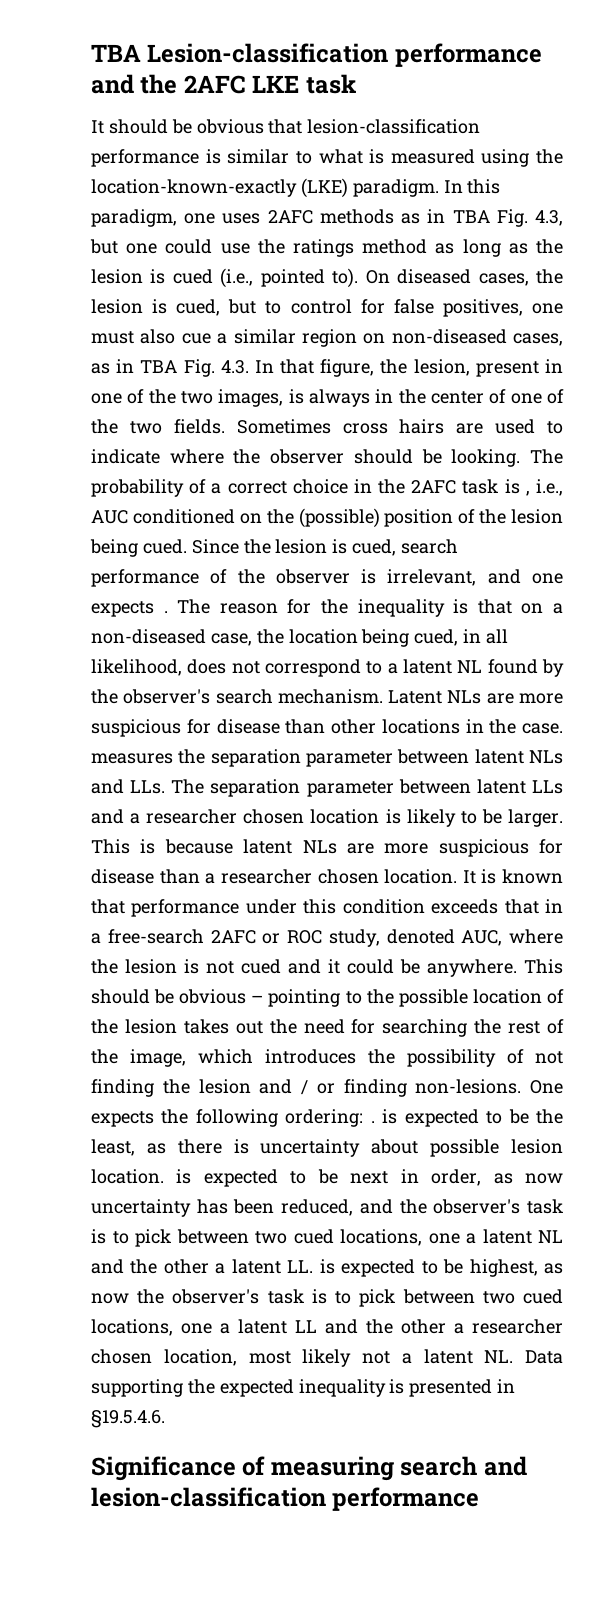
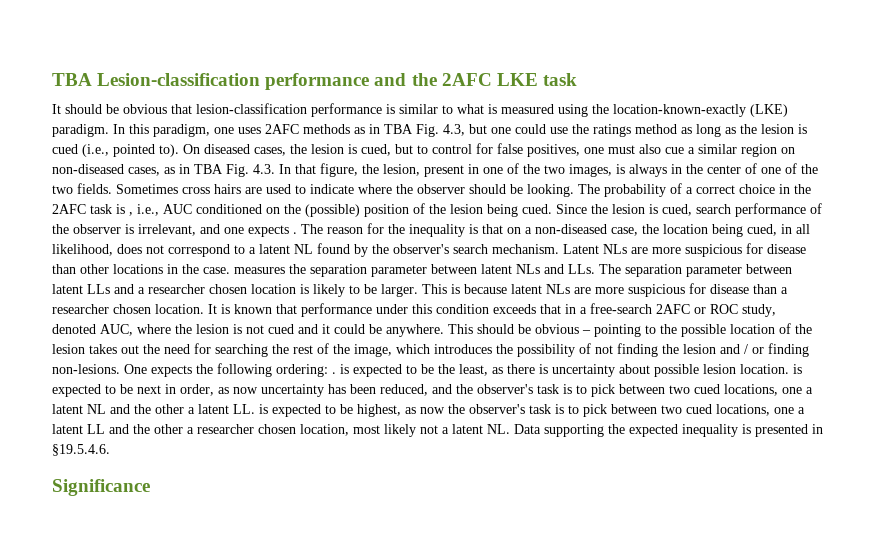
- Significance of measuring search and lesion-classification performance
+ Significance

